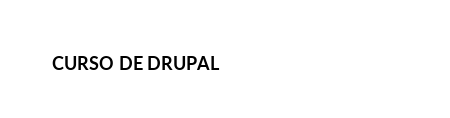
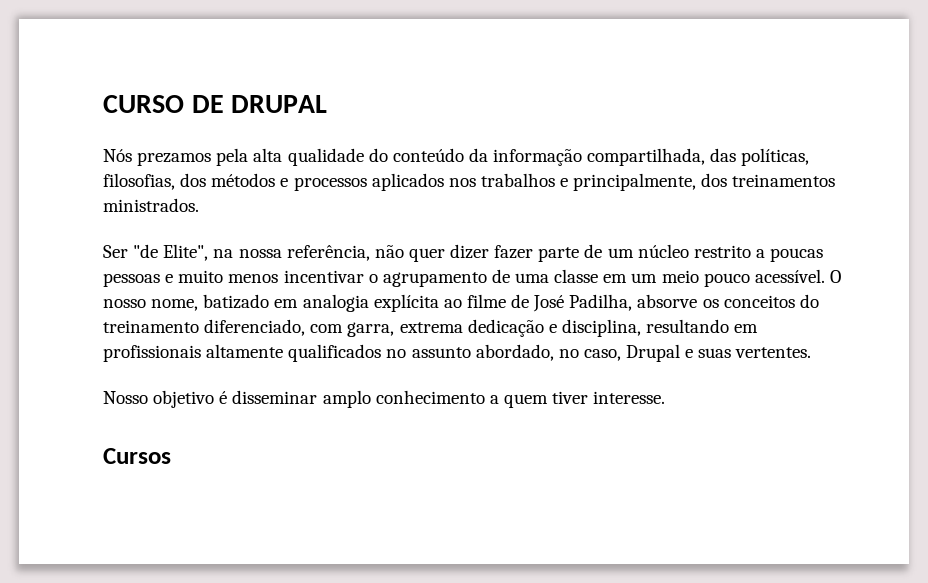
+ Nós prezamos pela alta qualidade do conteúdo da informação compartilhada, das políticas, filosofias, dos métodos e processos aplicados nos trabalhos e principalmente, dos treinamentos ministrados.
+ Ser "de Elite", na nossa referência, não quer dizer fazer parte de um núcleo restrito a poucas pessoas e muito menos incentivar o agrupamento de uma classe em um meio pouco acessível. O nosso nome, batizado em analogia explícita ao filme de José Padilha, absorve os conceitos do treinamento diferenciado, com garra, extrema dedicação e disciplina, resultando em profissionais altamente qualificados no assunto abordado, no caso, Drupal e suas vertentes.
+ Nosso objetivo é disseminar amplo conhecimento a quem tiver interesse.
+ Cursos

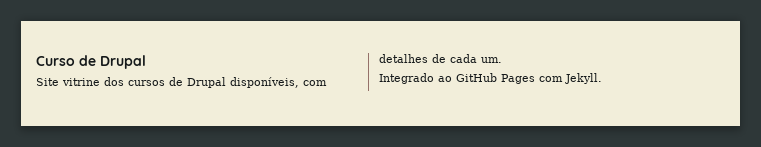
- CURSO DE DRUPAL
- Nós prezamos pela alta qualidade do conteúdo da informação compartilhada, das políticas, filosofias, dos métodos e processos aplicados nos trabalhos e principalmente, dos treinamentos ministrados.
- Ser "de Elite", na nossa referência, não quer dizer fazer parte de um núcleo restrito a poucas pessoas e muito menos incentivar o agrupamento de uma classe em um meio pouco acessível. O nosso nome, batizado em analogia explícita ao filme de José Padilha, absorve os conceitos do treinamento diferenciado, com garra, extrema dedicação e disciplina, resultando em profissionais altamente qualificados no assunto abordado, no caso, Drupal e suas vertentes.
- Nosso objetivo é disseminar amplo conhecimento a quem tiver interesse.
- Cursos
+ Curso de Drupal
+ Site vitrine dos cursos de Drupal disponíveis, com detalhes de cada um.
+ Integrado ao GitHub Pages com Jekyll.

